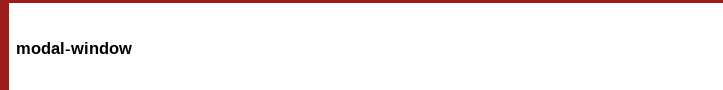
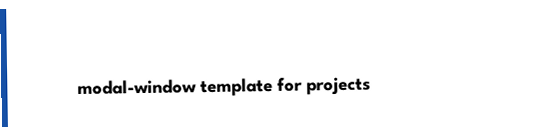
- modal-window
+ modal-window template for projects

